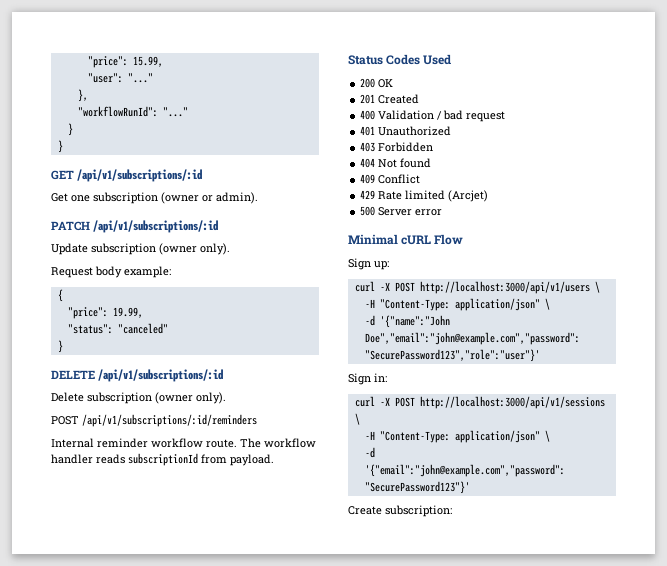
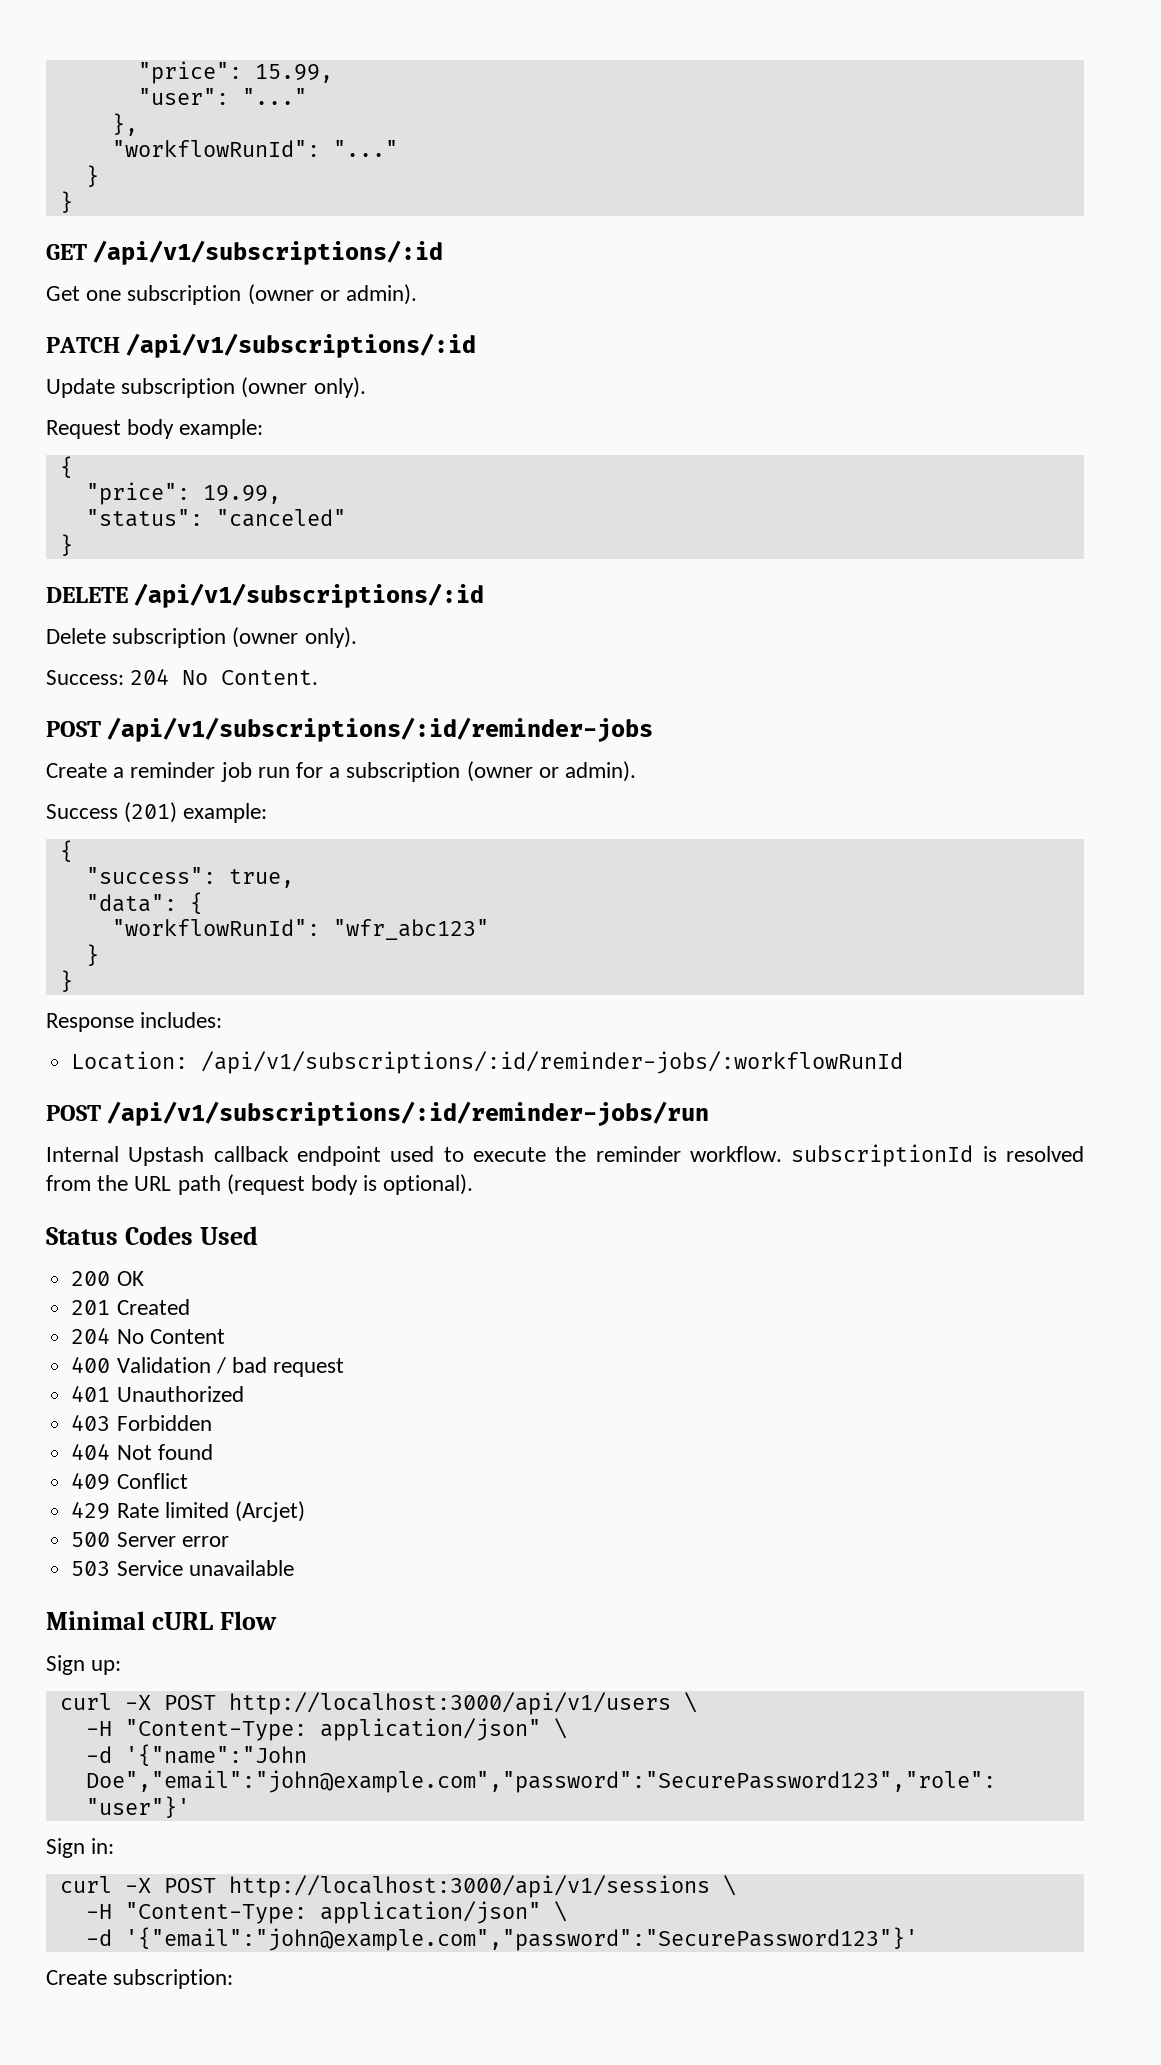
- POST /api/v1/subscriptions/:id/reminders
- Internal reminder workflow route. The workflow handler reads subscriptionId from payload.
+ Success: 204 No Content.
+ POST /api/v1/subscriptions/:id/reminder-jobs
+ Create a reminder job run for a subscription (owner or admin).
+ Success (201) example:
+ {
+ "success": true,
+ "data": {
+ "workflowRunId": "wfr_abc123"
+ }
+ }
+ Response includes:
+ Location: /api/v1/subscriptions/:id/reminder-jobs/:workflowRunId
+ POST /api/v1/subscriptions/:id/reminder-jobs/run
+ Internal Upstash callback endpoint used to execute the reminder workflow. subscriptionId is resolved from the URL path (request body is optional).
+ 204 No Content
+ 503 Service unavailable

